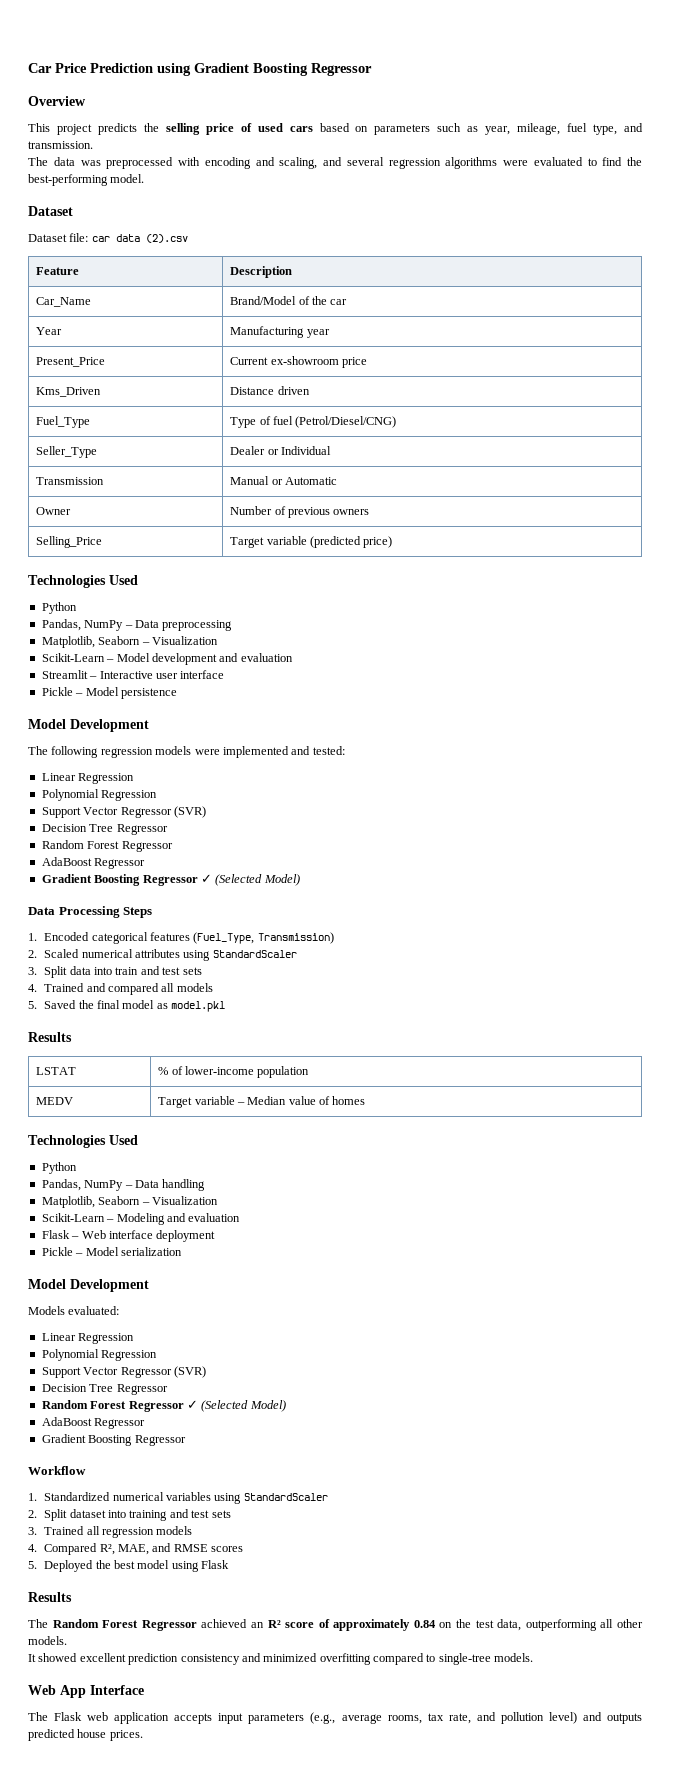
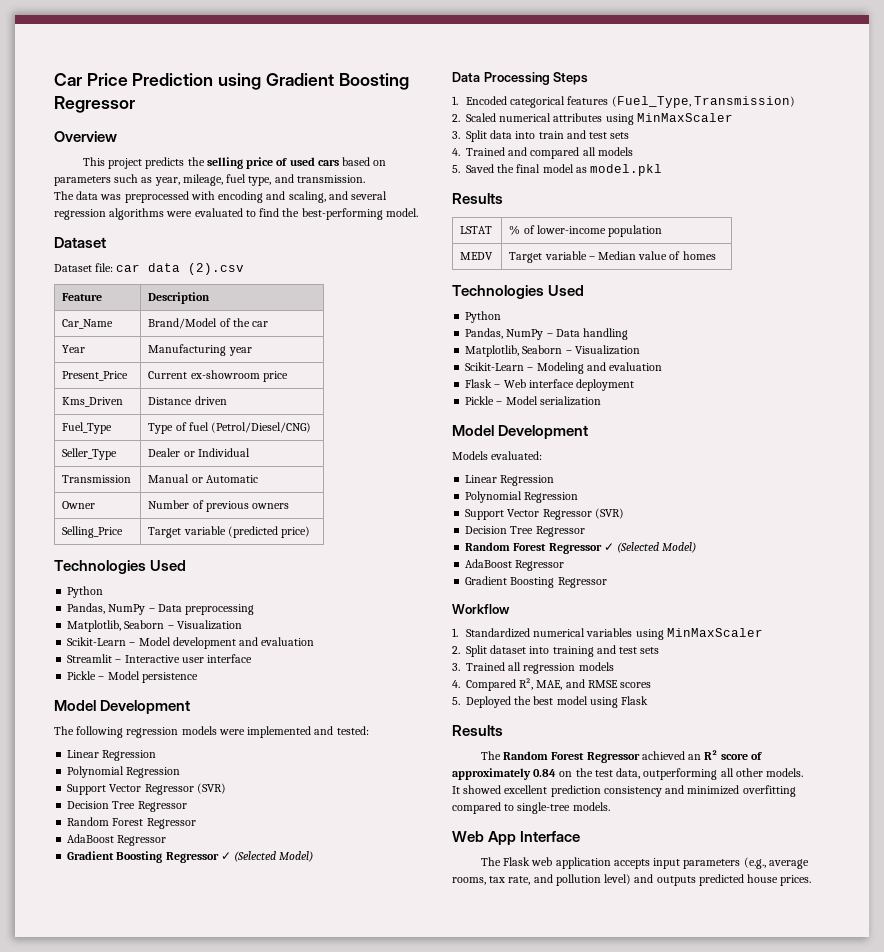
- 2. Scaled numerical attributes using StandardScaler
+ 2. Scaled numerical attributes using MinMaxScaler
- 1. Standardized numerical variables using StandardScaler
+ 1. Standardized numerical variables using MinMaxScaler

